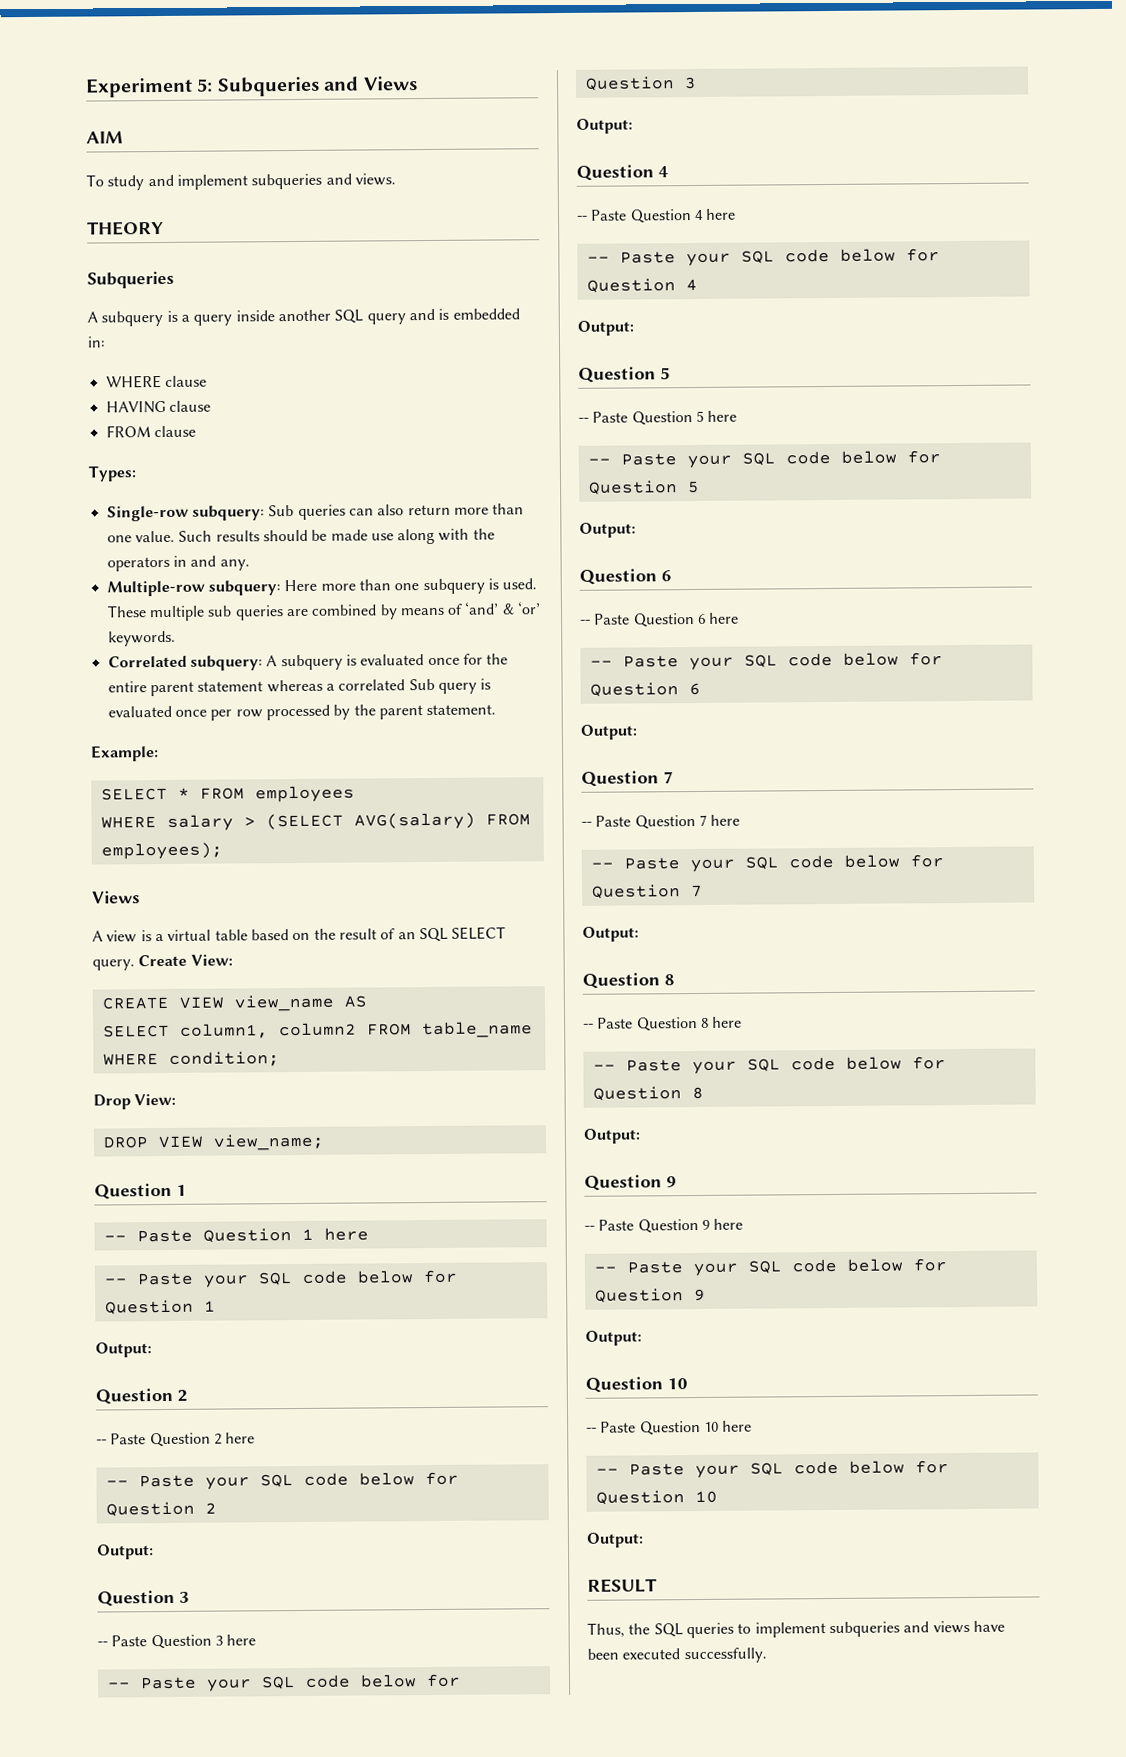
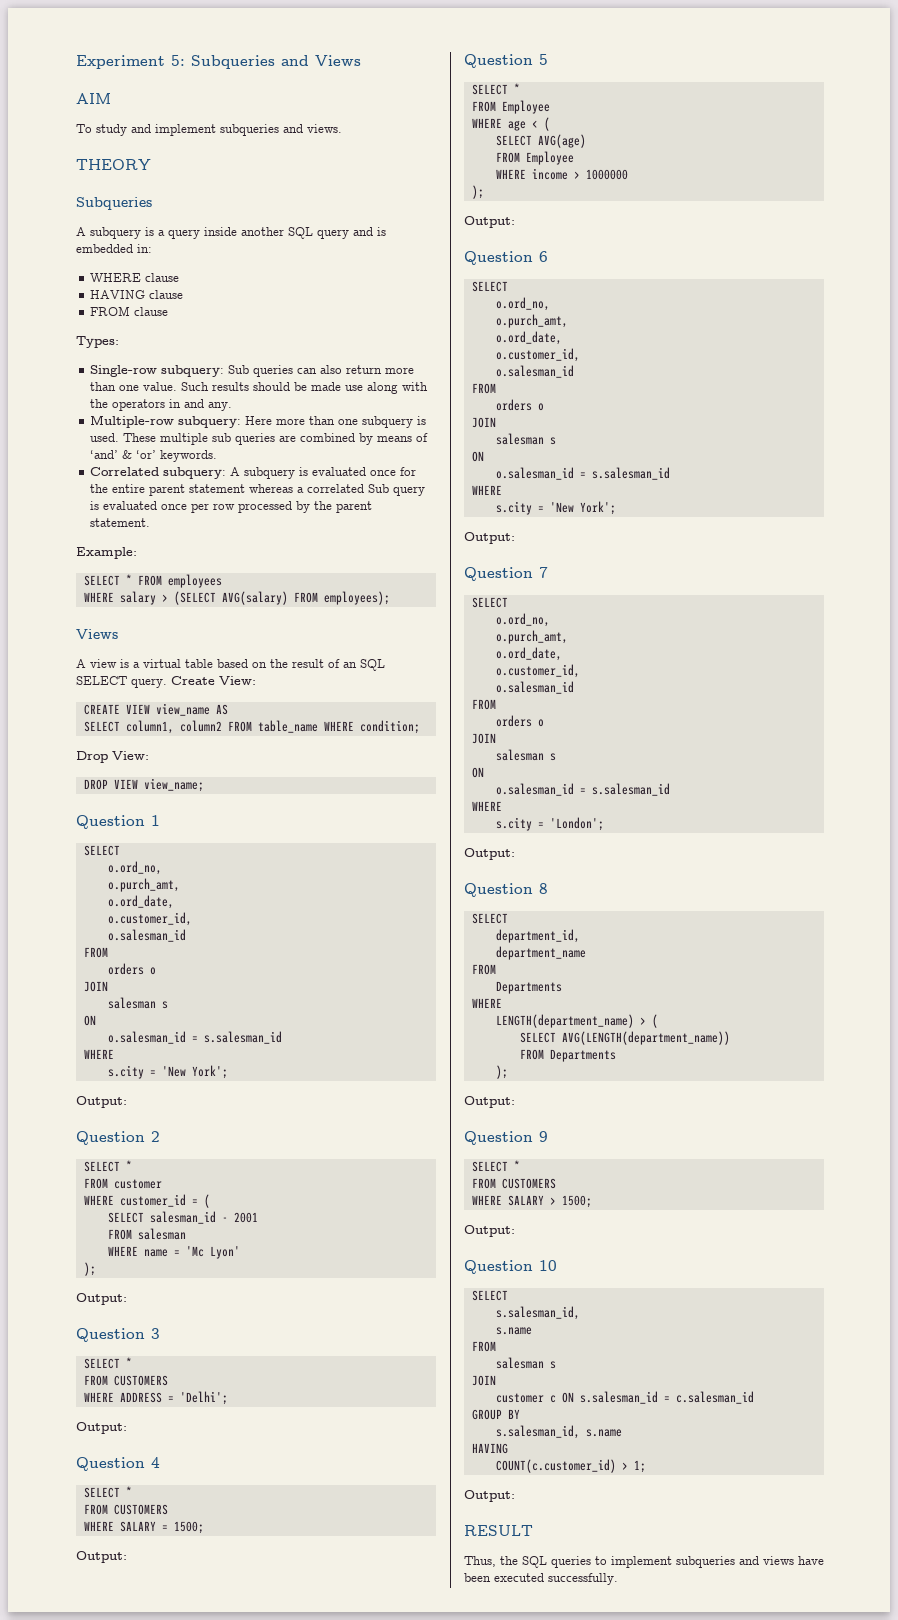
  DROP VIEW view_name;
  Question 1
- -- Paste Question 1 here
- -- Paste your SQL code below for Question 1
+ SELECT
+ o.ord_no,
+ o.purch_amt,
+ o.ord_date,
+ o.customer_id,
+ o.salesman_id
+ FROM
+ orders o
+ JOIN
+ salesman s
+ ON
+ o.salesman_id = s.salesman_id
+ WHERE
+ s.city = 'New York';
  Output:
  Question 2
- -- Paste Question 2 here
- -- Paste your SQL code below for Question 2
+ SELECT *
+ FROM customer
+ WHERE customer_id = (
+ SELECT salesman_id - 2001
+ FROM salesman
+ WHERE name = 'Mc Lyon'
+ );
  Output:
  Question 3
- -- Paste Question 3 here
- -- Paste your SQL code below for Question 3
+ SELECT *
+ FROM CUSTOMERS
+ WHERE ADDRESS = 'Delhi';
  Output:
  Question 4
- -- Paste Question 4 here
- -- Paste your SQL code below for Question 4
+ SELECT *
+ FROM CUSTOMERS
+ WHERE SALARY = 1500;
  Output:
  Question 5
- -- Paste Question 5 here
- -- Paste your SQL code below for Question 5
+ SELECT *
+ FROM Employee
+ WHERE age < (
+ SELECT AVG(age)
+ FROM Employee
+ WHERE income > 1000000
+ );
  Output:
  Question 6
- -- Paste Question 6 here
- -- Paste your SQL code below for Question 6
+ SELECT
+ o.ord_no,
+ o.purch_amt,
+ o.ord_date,
+ o.customer_id,
+ o.salesman_id
+ FROM
+ orders o
+ JOIN
+ salesman s
+ ON
+ o.salesman_id = s.salesman_id
+ WHERE
+ s.city = 'New York';
  Output:
  Question 7
- -- Paste Question 7 here
- -- Paste your SQL code below for Question 7
+ SELECT
+ o.ord_no,
+ o.purch_amt,
+ o.ord_date,
+ o.customer_id,
+ o.salesman_id
+ FROM
+ orders o
+ JOIN
+ salesman s
+ ON
+ o.salesman_id = s.salesman_id
+ WHERE
+ s.city = 'London';
  Output:
  Question 8
- -- Paste Question 8 here
- -- Paste your SQL code below for Question 8
+ SELECT
+ department_id,
+ department_name
+ FROM
+ Departments
+ WHERE
+ LENGTH(department_name) > (
+ SELECT AVG(LENGTH(department_name))
+ FROM Departments
+ );
  Output:
  Question 9
- -- Paste Question 9 here
- -- Paste your SQL code below for Question 9
+ SELECT *
+ FROM CUSTOMERS
+ WHERE SALARY > 1500;
  Output:
  Question 10
- -- Paste Question 10 here
- -- Paste your SQL code below for Question 10
+ SELECT
+ s.salesman_id,
+ s.name
+ FROM
+ salesman s
+ JOIN
+ customer c ON s.salesman_id = c.salesman_id
+ GROUP BY
+ s.salesman_id, s.name
+ HAVING
+ COUNT(c.customer_id) > 1;

